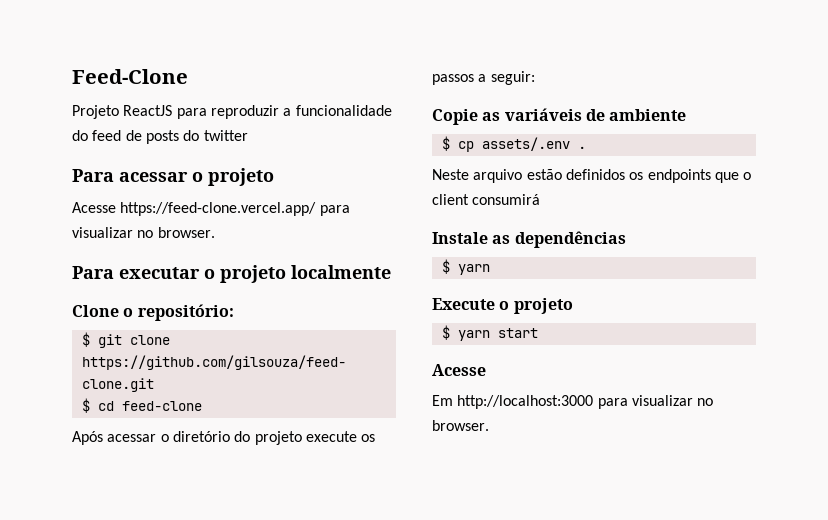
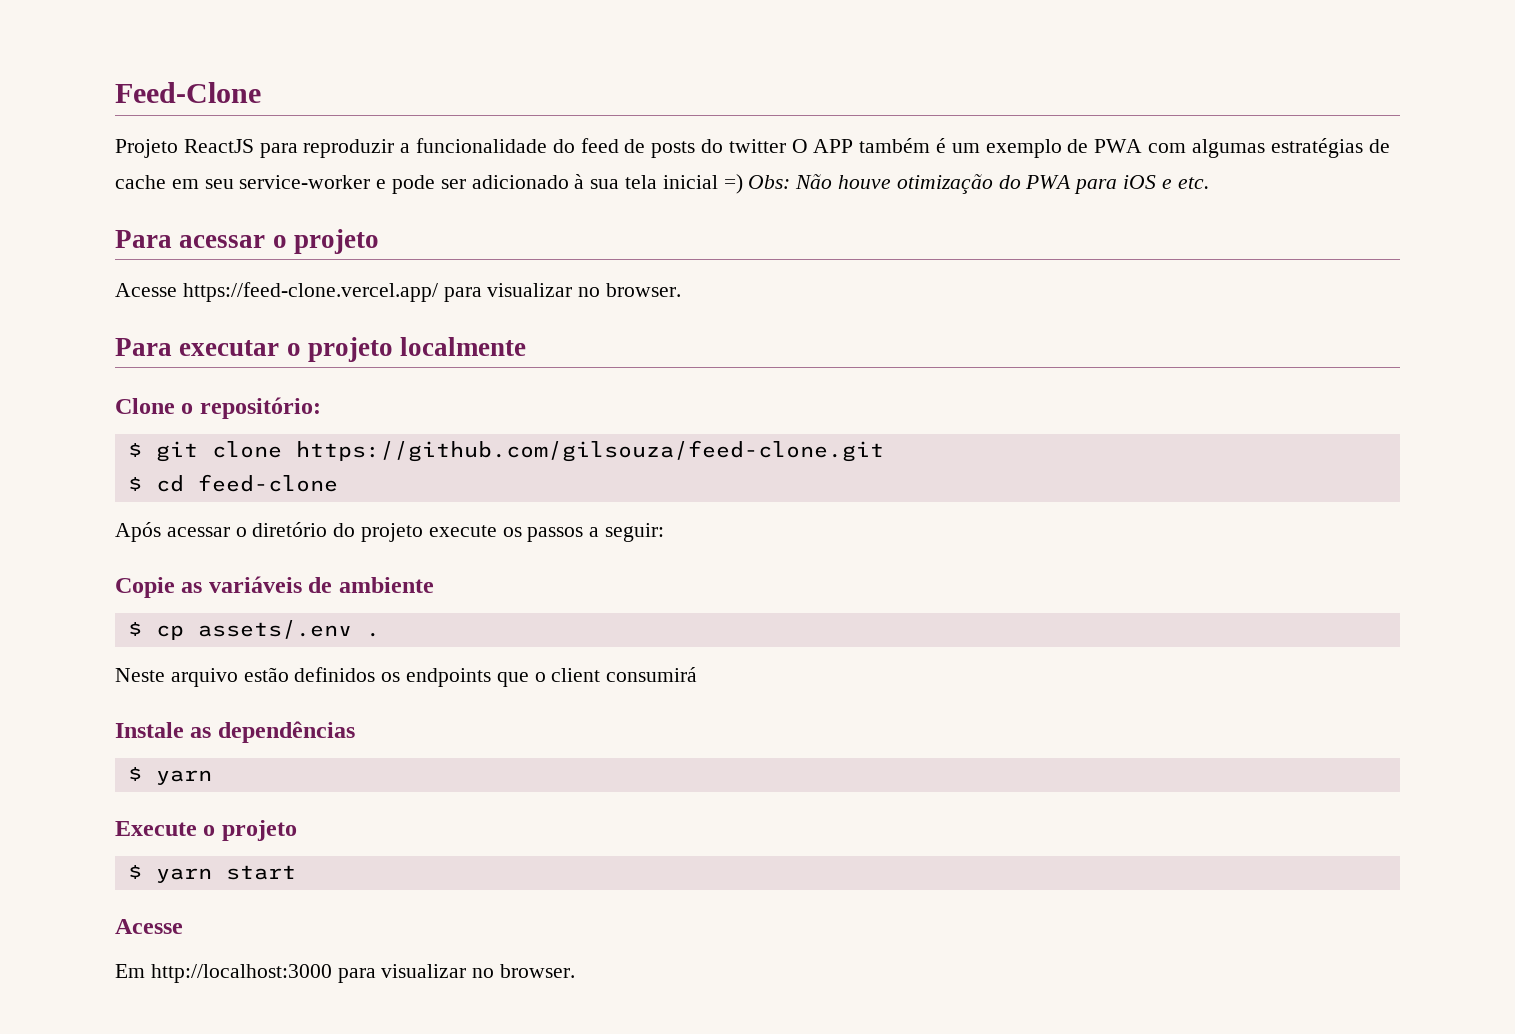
- Projeto ReactJS para reproduzir a funcionalidade do feed de posts do twitter
+ Projeto ReactJS para reproduzir a funcionalidade do feed de posts do twitter O APP também é um exemplo de PWA com algumas estratégias de cache em seu service-worker e pode ser adicionado à sua tela inicial =) Obs: Não houve otimização do PWA para iOS e etc.

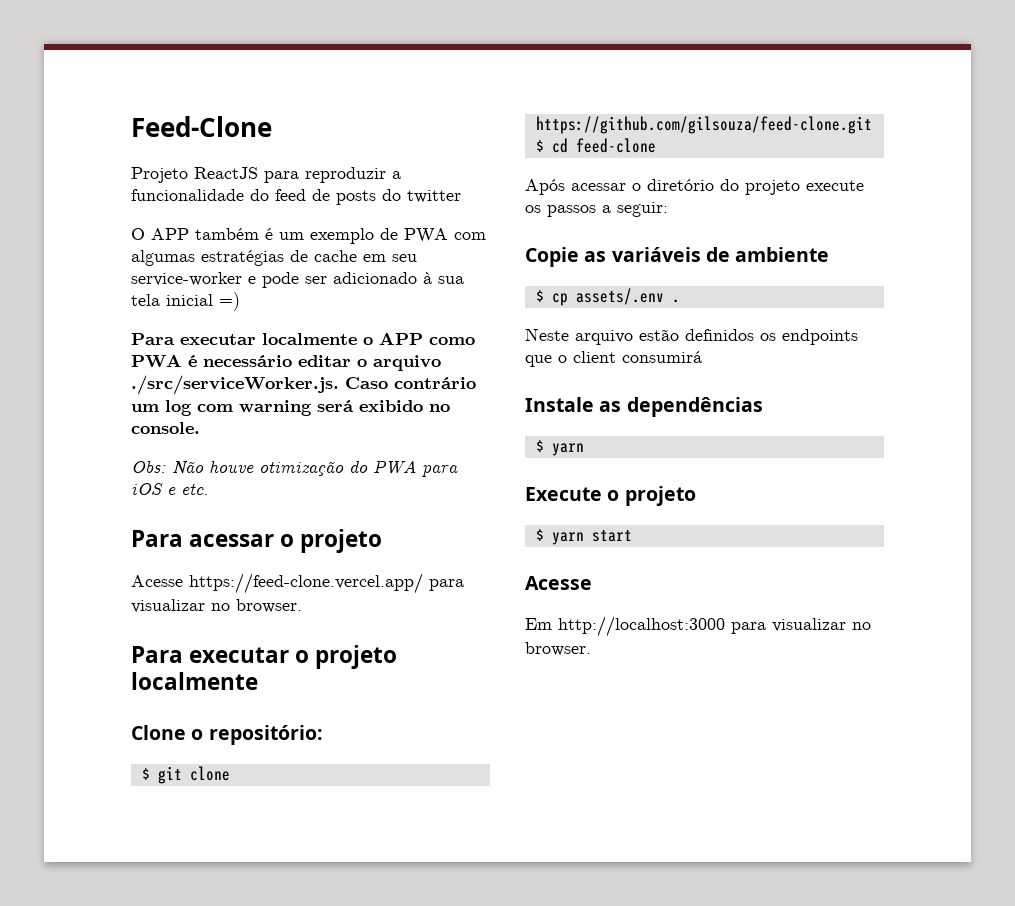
- Projeto ReactJS para reproduzir a funcionalidade do feed de posts do twitter O APP também é um exemplo de PWA com algumas estratégias de cache em seu service-worker e pode ser adicionado à sua tela inicial =) Obs: Não houve otimização do PWA para iOS e etc.
+ Projeto ReactJS para reproduzir a funcionalidade do feed de posts do twitter
+ O APP também é um exemplo de PWA com algumas estratégias de cache em seu service-worker e pode ser adicionado à sua tela inicial =)
+ Para executar localmente o APP como PWA é necessário editar o arquivo ./src/serviceWorker.js. Caso contrário um log com warning será exibido no console.
+ Obs: Não houve otimização do PWA para iOS e etc.

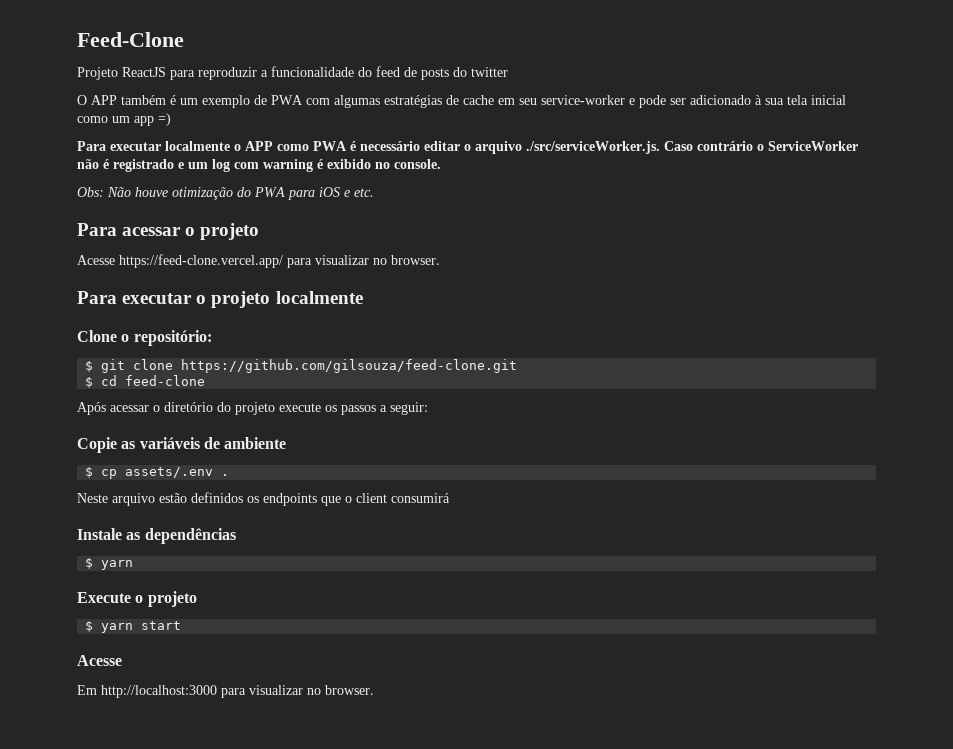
- O APP também é um exemplo de PWA com algumas estratégias de cache em seu service-worker e pode ser adicionado à sua tela inicial =)
+ O APP também é um exemplo de PWA com algumas estratégias de cache em seu service-worker e pode ser adicionado à sua tela inicial como um app =)
- Para executar localmente o APP como PWA é necessário editar o arquivo ./src/serviceWorker.js. Caso contrário um log com warning será exibido no console.
+ Para executar localmente o APP como PWA é necessário editar o arquivo ./src/serviceWorker.js. Caso contrário o ServiceWorker não é registrado e um log com warning é exibido no console.

